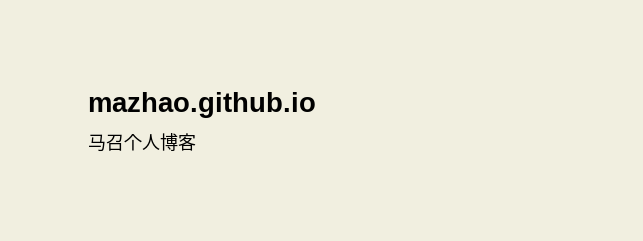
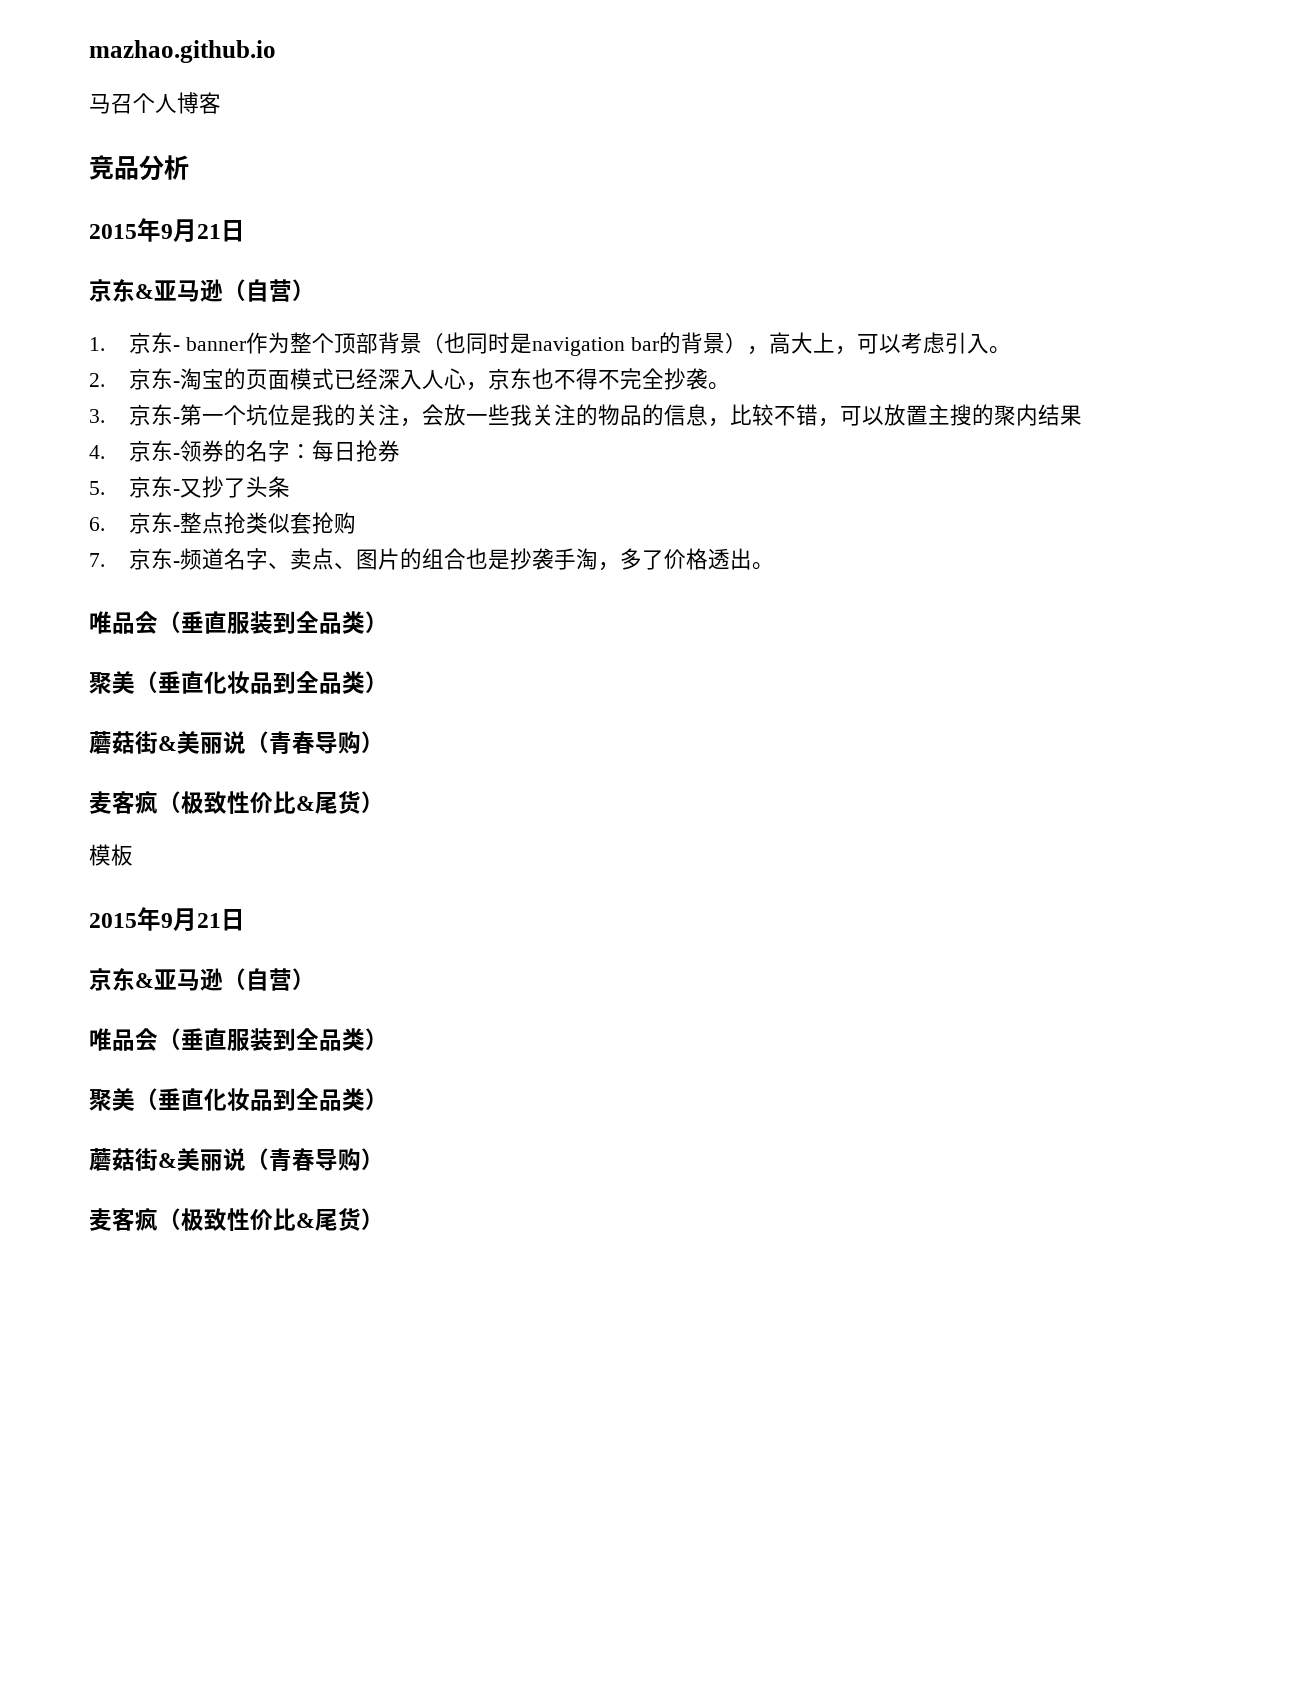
+ 竞品分析
+ 2015年9月21日
+ 京东&亚马逊（自营）
+ 1.京东- banner作为整个顶部背景（也同时是navigation bar的背景），高大上，可以考虑引入。
+ 2.京东-淘宝的页面模式已经深入人心，京东也不得不完全抄袭。
+ 3.京东-第一个坑位是我的关注，会放一些我关注的物品的信息，比较不错，可以放置主搜的聚内结果
+ 4.京东-领券的名字：每日抢券
+ 5.京东-又抄了头条
+ 6.京东-整点抢类似套抢购
+ 7.京东-频道名字、卖点、图片的组合也是抄袭手淘，多了价格透出。
+ 唯品会（垂直服装到全品类）
+ 聚美（垂直化妆品到全品类）
+ 蘑菇街&美丽说（青春导购）
+ 麦客疯（极致性价比&尾货）
+ 模板
+ 2015年9月21日
+ 京东&亚马逊（自营）
+ 唯品会（垂直服装到全品类）
+ 聚美（垂直化妆品到全品类）
+ 蘑菇街&美丽说（青春导购）
+ 麦客疯（极致性价比&尾货）

